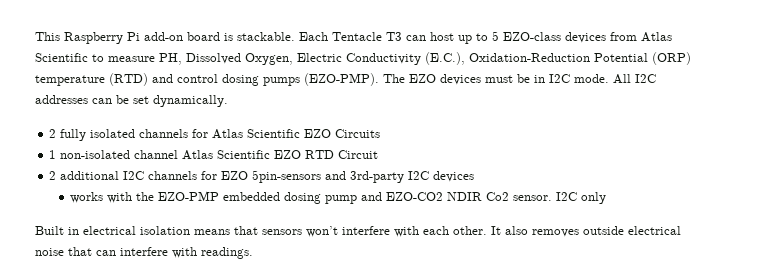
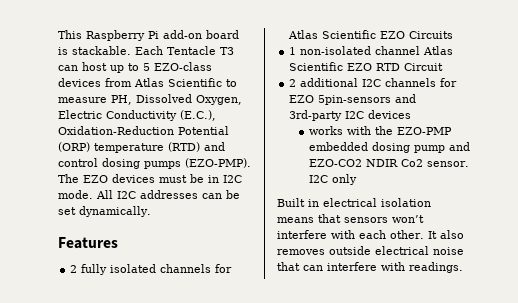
+ Features

